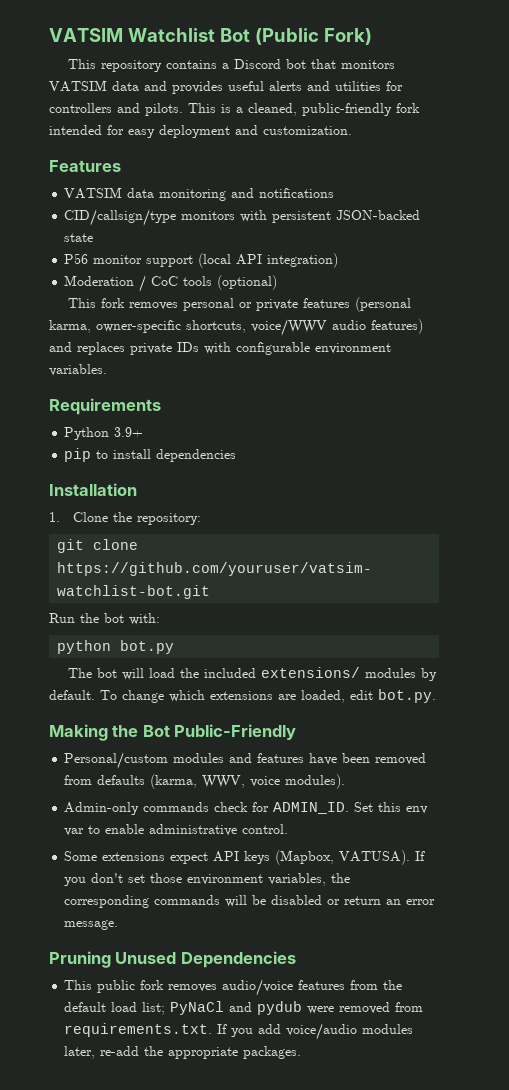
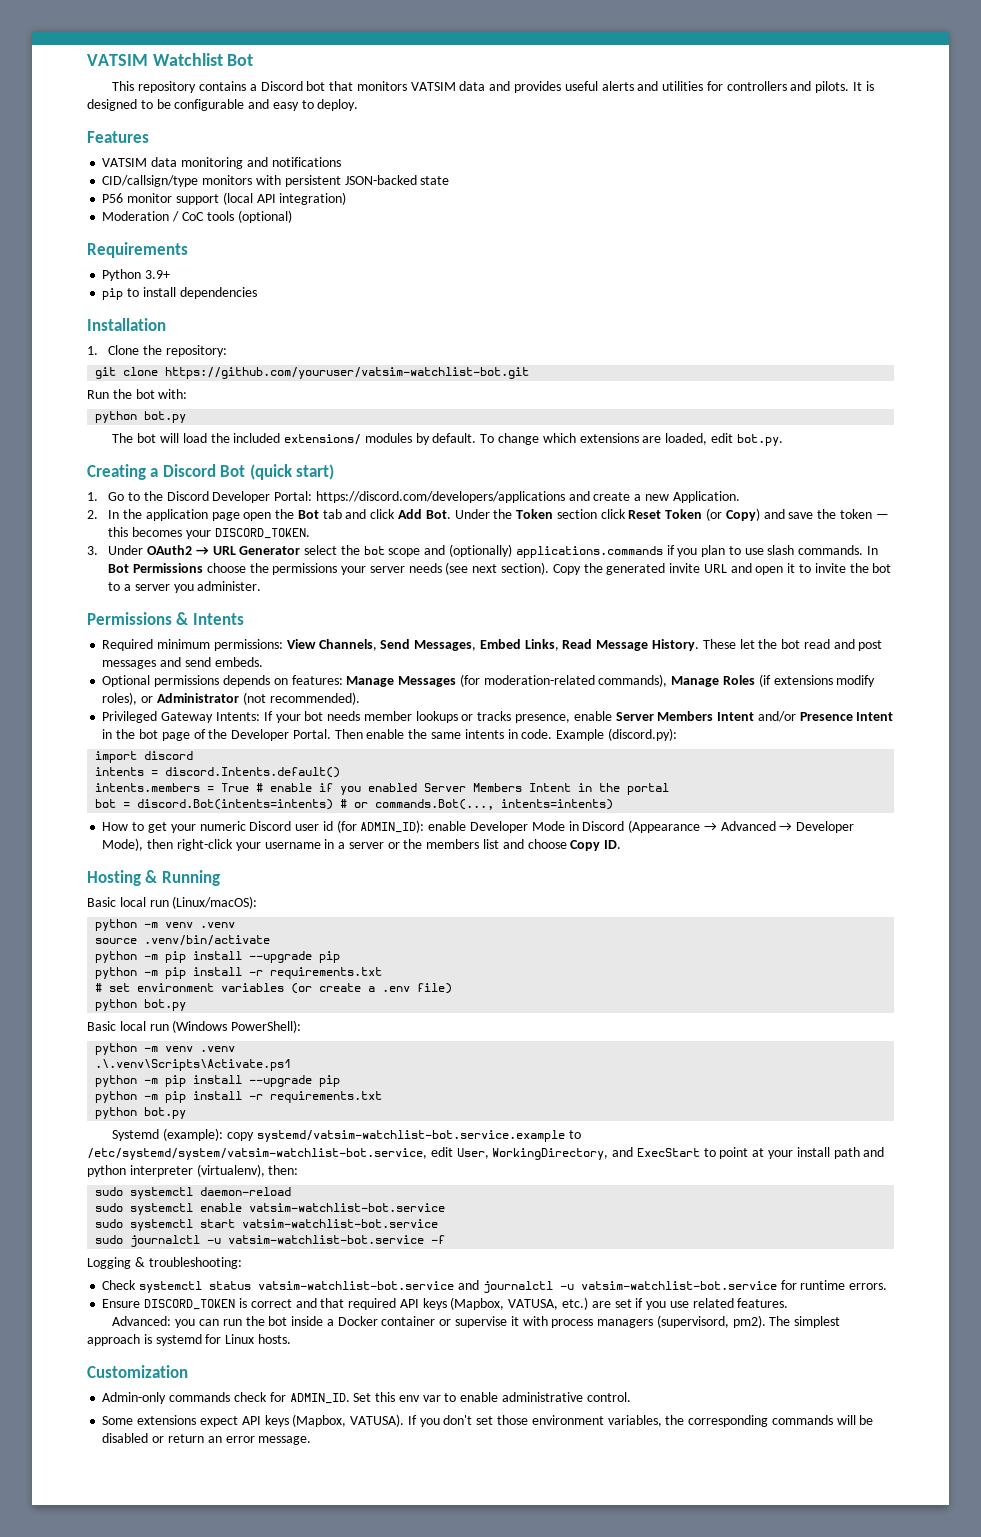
- VATSIM Watchlist Bot (Public Fork)
+ VATSIM Watchlist Bot
- This is a cleaned, public-friendly fork intended for easy deployment and customization.
+ It is designed to be configurable and easy to deploy.
- This fork removes personal or private features (personal karma, owner-specific shortcuts, voice/WWV audio features) and replaces private IDs with configurable environment variables.
- Making the Bot Public-Friendly
- Personal/custom modules and features have been removed from defaults (karma, WWV, voice modules).
+ Creating a Discord Bot (quick start)
+ 1. Go to the Discord Developer Portal: https://discord.com/developers/applications and create a new Application.
+ 2. In the application page open the Bot tab and click Add Bot. Under the Token section click Reset Token (or Copy) and save the token — this becomes your DISCORD_TOKEN.
+ 3. Under OAuth2 → URL Generator select the bot scope and (optionally) applications.commands if you plan to use slash commands. In Bot Permissions choose the permissions your server needs (see next section). Copy the generated invite URL and open it to invite the bot to a server you administer.
+ Permissions & Intents
+ Required minimum permissions: View Channels, Send Messages, Embed Links, Read Message History. These let the bot read and post messages and send embeds.
+ Optional permissions depends on features: Manage Messages (for moderation-related commands), Manage Roles (if extensions modify roles), or Administrator (not recommended).
+ Privileged Gateway Intents: If your bot needs member lookups or tracks presence, enable Server Members Intent and/or Presence Intent in the bot page of the Developer Portal. Then enable the same intents in code. Example (discord.py):
+ import discord
+ intents = discord.Intents.default()
+ intents.members = True # enable if you enabled Server Members Intent in the portal
+ bot = discord.Bot(intents=intents) # or commands.Bot(..., intents=intents)
+ How to get your numeric Discord user id (for ADMIN_ID): enable Developer Mode in Discord (Appearance → Advanced → Developer Mode), then right-click your username in a server or the members list and choose Copy ID.
+ Hosting & Running
+ Basic local run (Linux/macOS):
+ python -m venv .venv
+ source .venv/bin/activate
+ python -m pip install --upgrade pip
+ python -m pip install -r requirements.txt
+ # set environment variables (or create a .env file)
+ python bot.py
+ Basic local run (Windows PowerShell):
+ python -m venv .venv
+ .\.venv\Scripts\Activate.ps1
+ python -m pip install --upgrade pip
+ python -m pip install -r requirements.txt
+ python bot.py
+ Systemd (example): copy systemd/vatsim-watchlist-bot.service.example to /etc/systemd/system/vatsim-watchlist-bot.service, edit User, WorkingDirectory, and ExecStart to point at your install path and python interpreter (virtualenv), then:
+ sudo systemctl daemon-reload
+ sudo systemctl enable vatsim-watchlist-bot.service
+ sudo systemctl start vatsim-watchlist-bot.service
+ sudo journalctl -u vatsim-watchlist-bot.service -f
+ Logging & troubleshooting:
+ Check systemctl status vatsim-watchlist-bot.service and journalctl -u vatsim-watchlist-bot.service for runtime errors.
+ Ensure DISCORD_TOKEN is correct and that required API keys (Mapbox, VATUSA, etc.) are set if you use related features.
+ Advanced: you can run the bot inside a Docker container or supervise it with process managers (supervisord, pm2). The simplest approach is systemd for Linux hosts.
+ Customization
- Pruning Unused Dependencies
- This public fork removes audio/voice features from the default load list; PyNaCl and pydub were removed from requirements.txt. If you add voice/audio modules later, re-add the appropriate packages.

